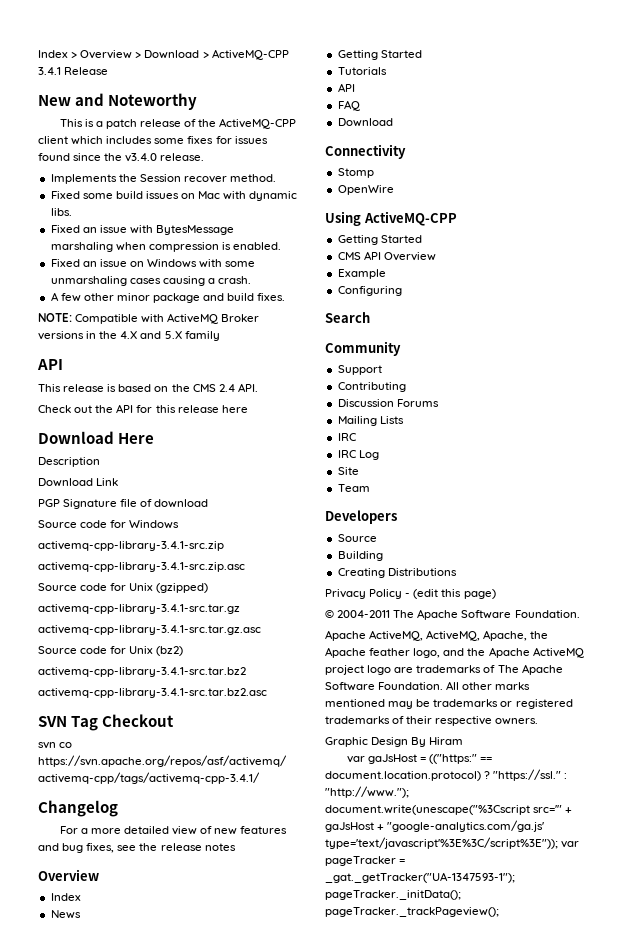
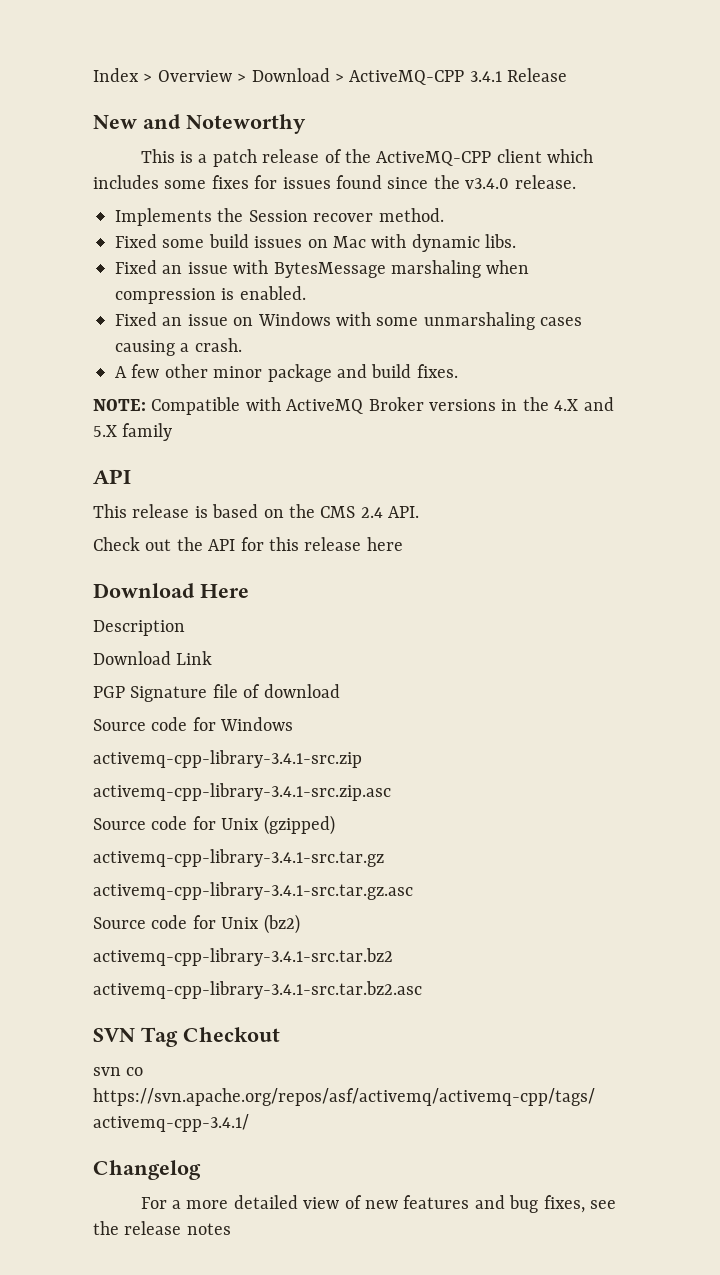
  For a more detailed view of new features and bug fixes, see the release notes
- Overview
- Index
- News
- Getting Started
- Tutorials
- API
- FAQ
- Download
- Connectivity
- Stomp
- OpenWire
- Using ActiveMQ-CPP
- Getting Started
- CMS API Overview
- Example
- Configuring
- Search
- Community
- Support
- Contributing
- Discussion Forums
- Mailing Lists
- IRC
- IRC Log
- Site
- Team
- Developers
- Source
- Building
- Creating Distributions
- Privacy Policy - (edit this page)
- © 2004-2011 The Apache Software Foundation.
- Apache ActiveMQ, ActiveMQ, Apache, the Apache feather logo, and the Apache ActiveMQ project logo are trademarks of The Apache Software Foundation. All other marks mentioned may be trademarks or registered trademarks of their respective owners.
- Graphic Design By Hiram
- var gaJsHost = (("https:" == document.location.protocol) ? "https://ssl." : "http://www."); document.write(unescape("%3Cscript src='" + gaJsHost + "google-analytics.com/ga.js' type='text/javascript'%3E%3C/script%3E")); var pageTracker = _gat._getTracker("UA-1347593-1"); pageTracker._initData(); pageTracker._trackPageview();

